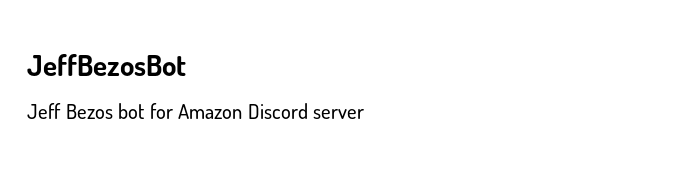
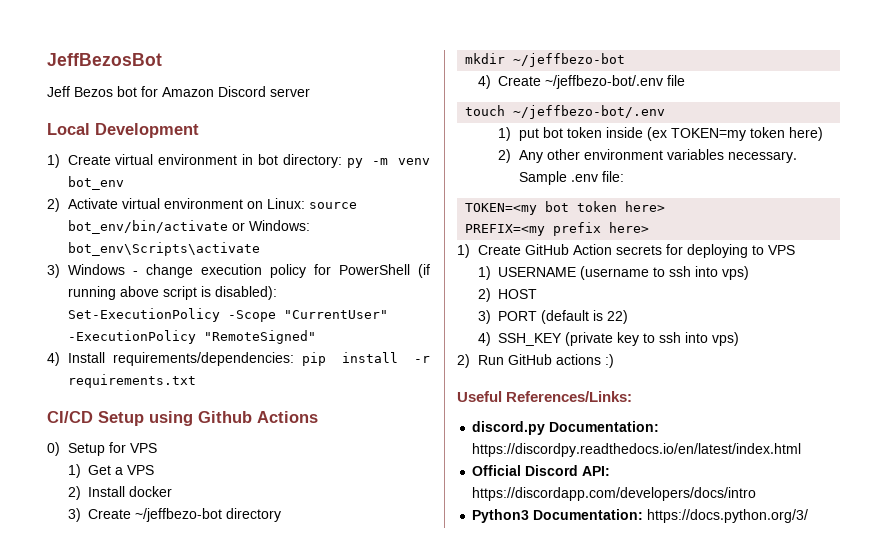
+ Local Development
+ 1) Create virtual environment in bot directory: py -m venv bot_env
+ 2) Activate virtual environment on Linux: source bot_env/bin/activate or Windows: bot_env\Scripts\activate
+ 3) Windows - change execution policy for PowerShell (if running above script is disabled): Set-ExecutionPolicy -Scope "CurrentUser" -ExecutionPolicy "RemoteSigned"
+ 4) Install requirements/dependencies: pip install -r requirements.txt
+ CI/CD Setup using Github Actions
+ 0) Setup for VPS
+ 1) Get a VPS
+ 2) Install docker
+ 3) Create ~/jeffbezo-bot directory
+ mkdir ~/jeffbezo-bot
+ 4) Create ~/jeffbezo-bot/.env file
+ touch ~/jeffbezo-bot/.env
+ 1) put bot token inside (ex TOKEN=my token here)
+ 2) Any other environment variables necessary. Sample .env file:
+ TOKEN=<my bot token here>
+ PREFIX=<my prefix here>
+ 1) Create GitHub Action secrets for deploying to VPS
+ 1) USERNAME (username to ssh into vps)
+ 2) HOST
+ 3) PORT (default is 22)
+ 4) SSH_KEY (private key to ssh into vps)
+ 2) Run GitHub actions :)
+ Useful References/Links:
+ discord.py Documentation: https://discordpy.readthedocs.io/en/latest/index.html
+ Official Discord API: https://discordapp.com/developers/docs/intro
+ Python3 Documentation: https://docs.python.org/3/

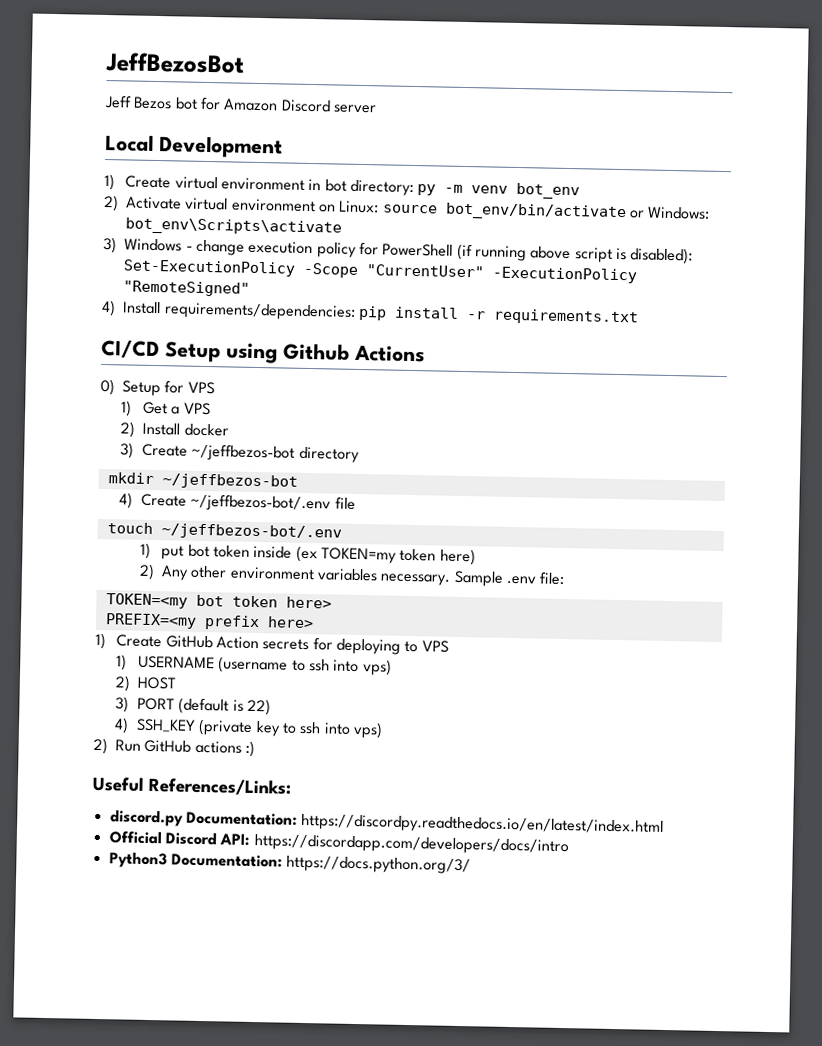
- 3) Create ~/jeffbezo-bot directory
+ 3) Create ~/jeffbezos-bot directory
- mkdir ~/jeffbezo-bot
+ mkdir ~/jeffbezos-bot
- 4) Create ~/jeffbezo-bot/.env file
+ 4) Create ~/jeffbezos-bot/.env file
- touch ~/jeffbezo-bot/.env
+ touch ~/jeffbezos-bot/.env

